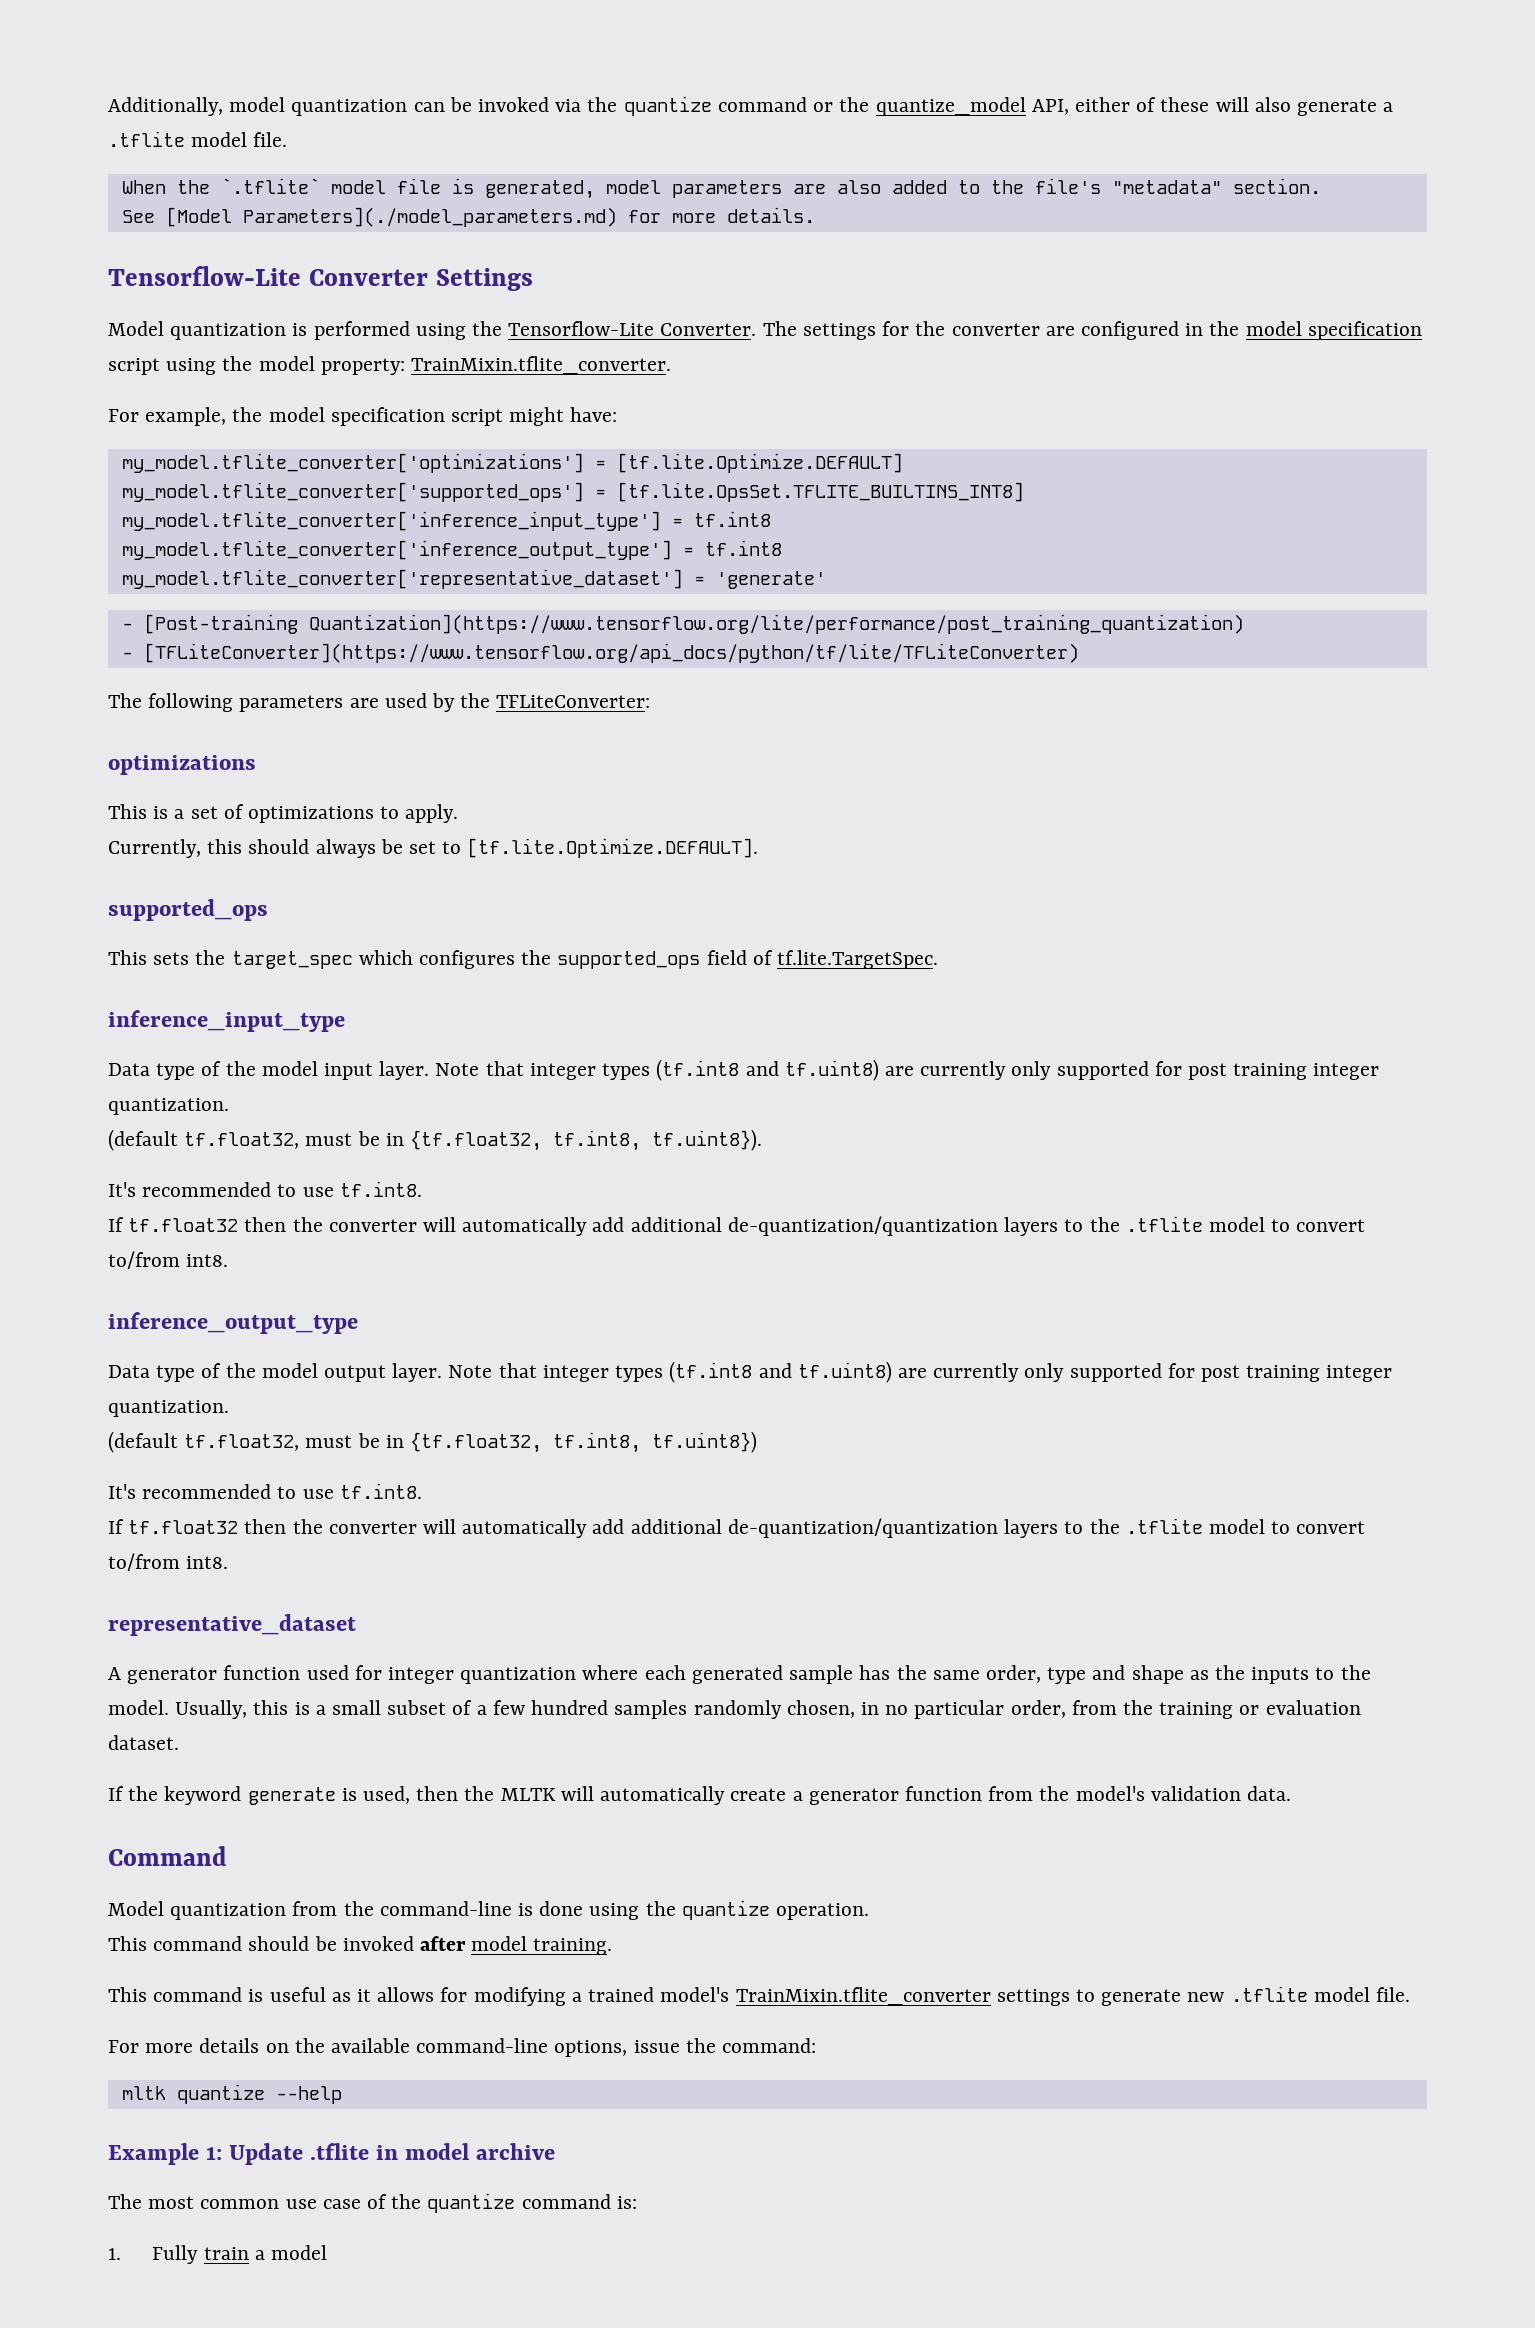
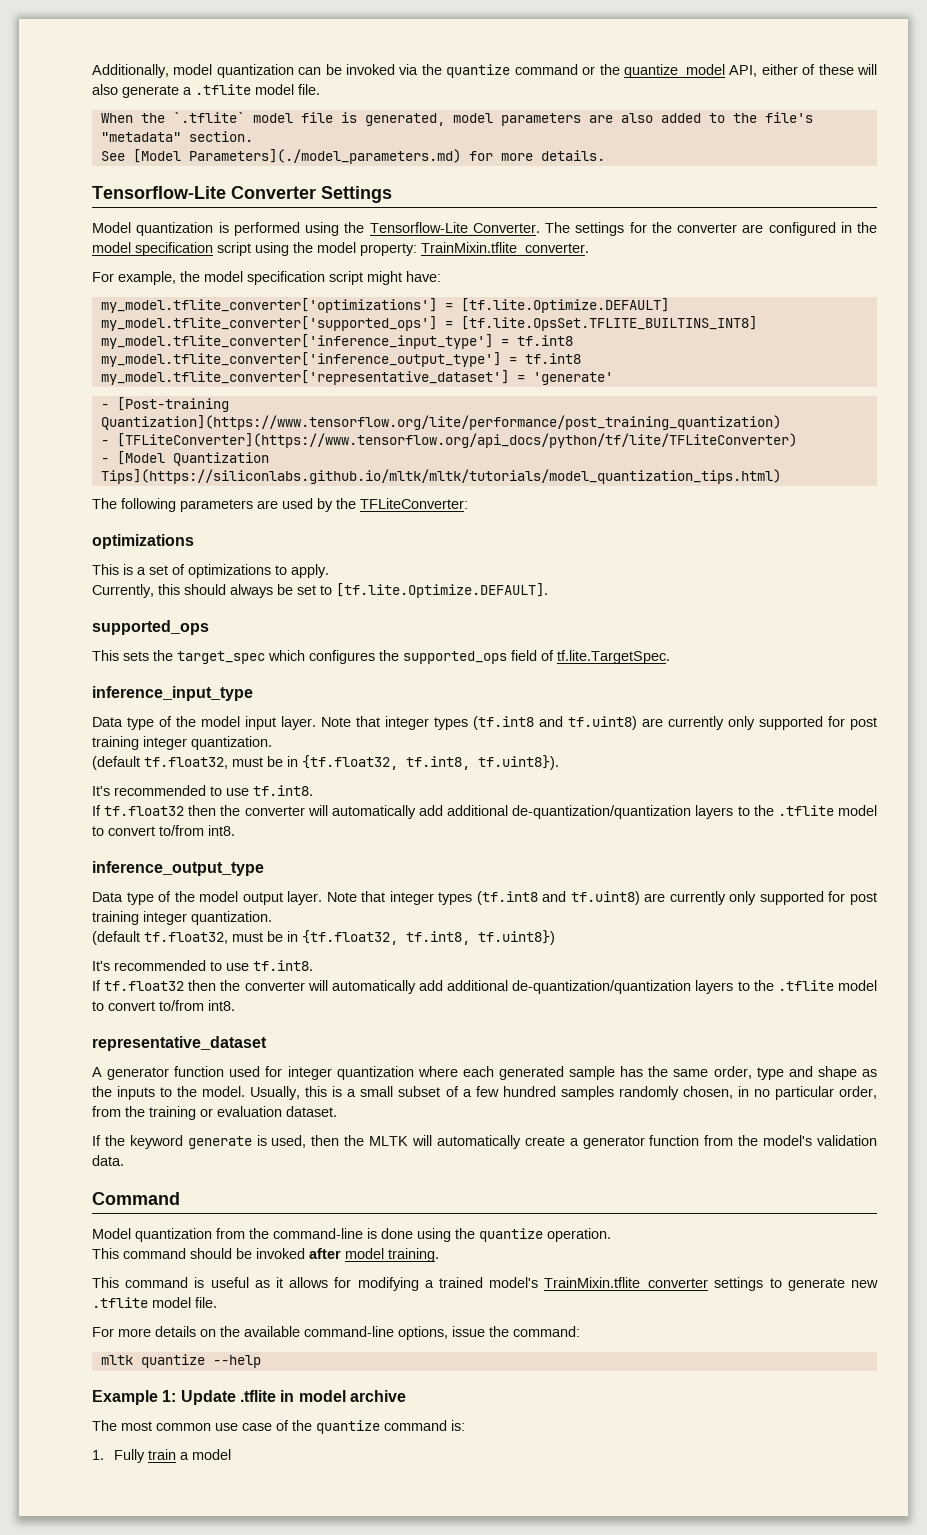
+ - [Model Quantization Tips](https://siliconlabs.github.io/mltk/mltk/tutorials/model_quantization_tips.html)

